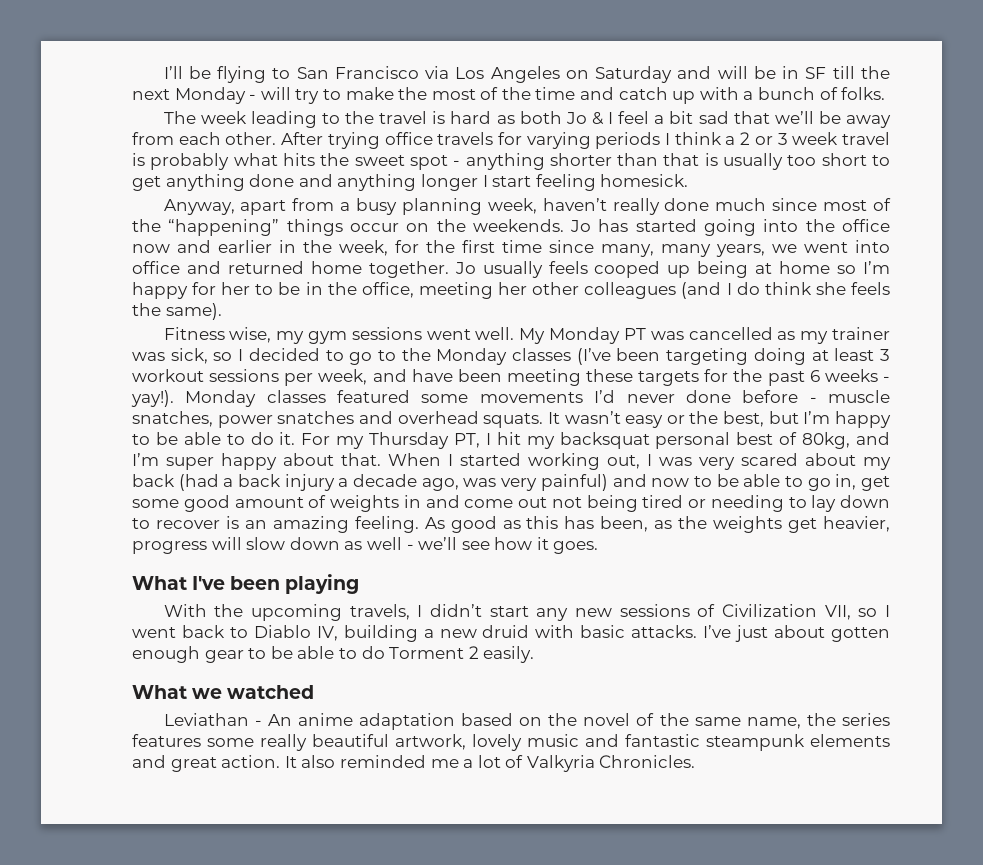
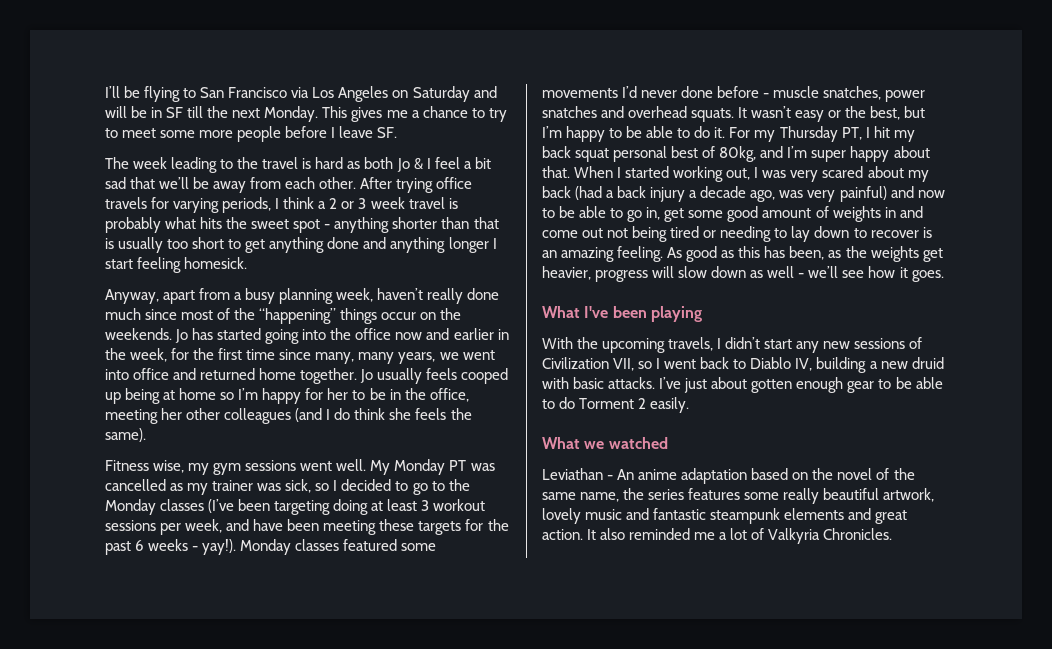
- I’ll be flying to San Francisco via Los Angeles on Saturday and will be in SF till the next Monday - will try to make the most of the time and catch up with a bunch of folks.
+ I’ll be flying to San Francisco via Los Angeles on Saturday and will be in SF till the next Monday. This gives me a chance to try to meet some more people before I leave SF.
- After trying office travels for varying periods I think a 2 or 3 week travel is probably what hits the sweet spot - anything shorter than that is usually too short to get anything done and anything longer I start feeling homesick.
+ After trying office travels for varying periods, I think a 2 or 3 week travel is probably what hits the sweet spot - anything shorter than that is usually too short to get anything done and anything longer I start feeling homesick.
- For my Thursday PT, I hit my backsquat personal best of 80kg, and I’m super happy about that.
+ For my Thursday PT, I hit my back squat personal best of 80kg, and I’m super happy about that.

